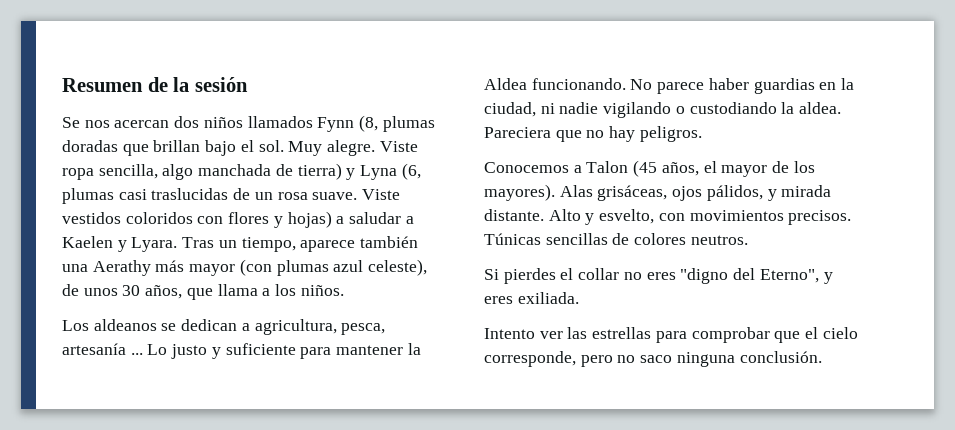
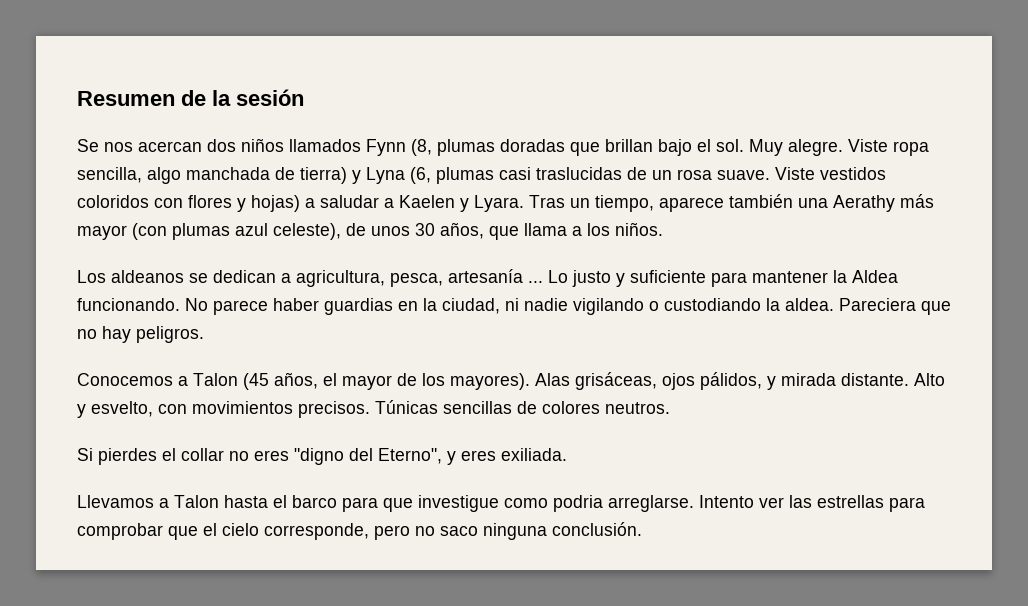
+ Llevamos a Talon hasta el barco para que investigue como podria arreglarse.

